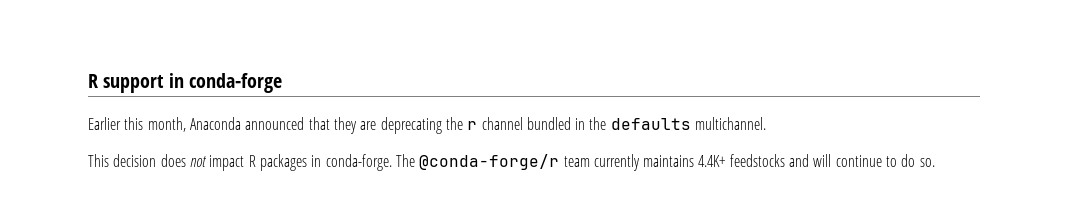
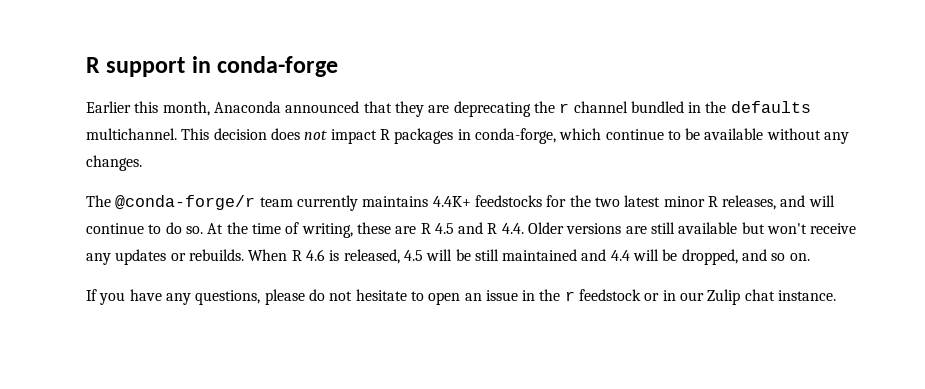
- Earlier this month, Anaconda announced that they are deprecating the r channel bundled in the defaults multichannel.
- This decision does not impact R packages in conda-forge. The @conda-forge/r team currently maintains 4.4K+ feedstocks and will continue to do so.
+ Earlier this month, Anaconda announced that they are deprecating the r channel bundled in the defaults multichannel. This decision does not impact R packages in conda-forge, which continue to be available without any changes.
+ The @conda-forge/r team currently maintains 4.4K+ feedstocks for the two latest minor R releases, and will continue to do so.
+ At the time of writing, these are R 4.5 and R 4.4. Older versions are still available but won't receive any updates or rebuilds. When R 4.6 is released, 4.5 will be still maintained and 4.4 will be dropped, and so on.
+ If you have any questions, please do not hesitate to open an issue in the r feedstock or in our Zulip chat instance.

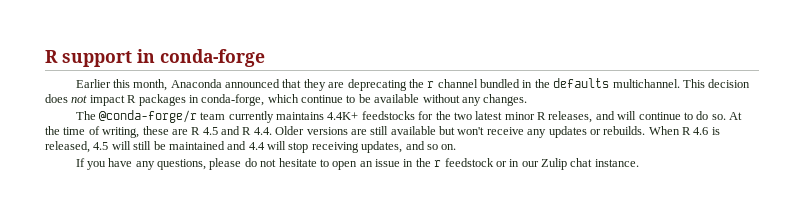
- When R 4.6 is released, 4.5 will be still maintained and 4.4 will be dropped, and so on.
+ When R 4.6 is released, 4.5 will still be maintained and 4.4 will stop receiving updates, and so on.

